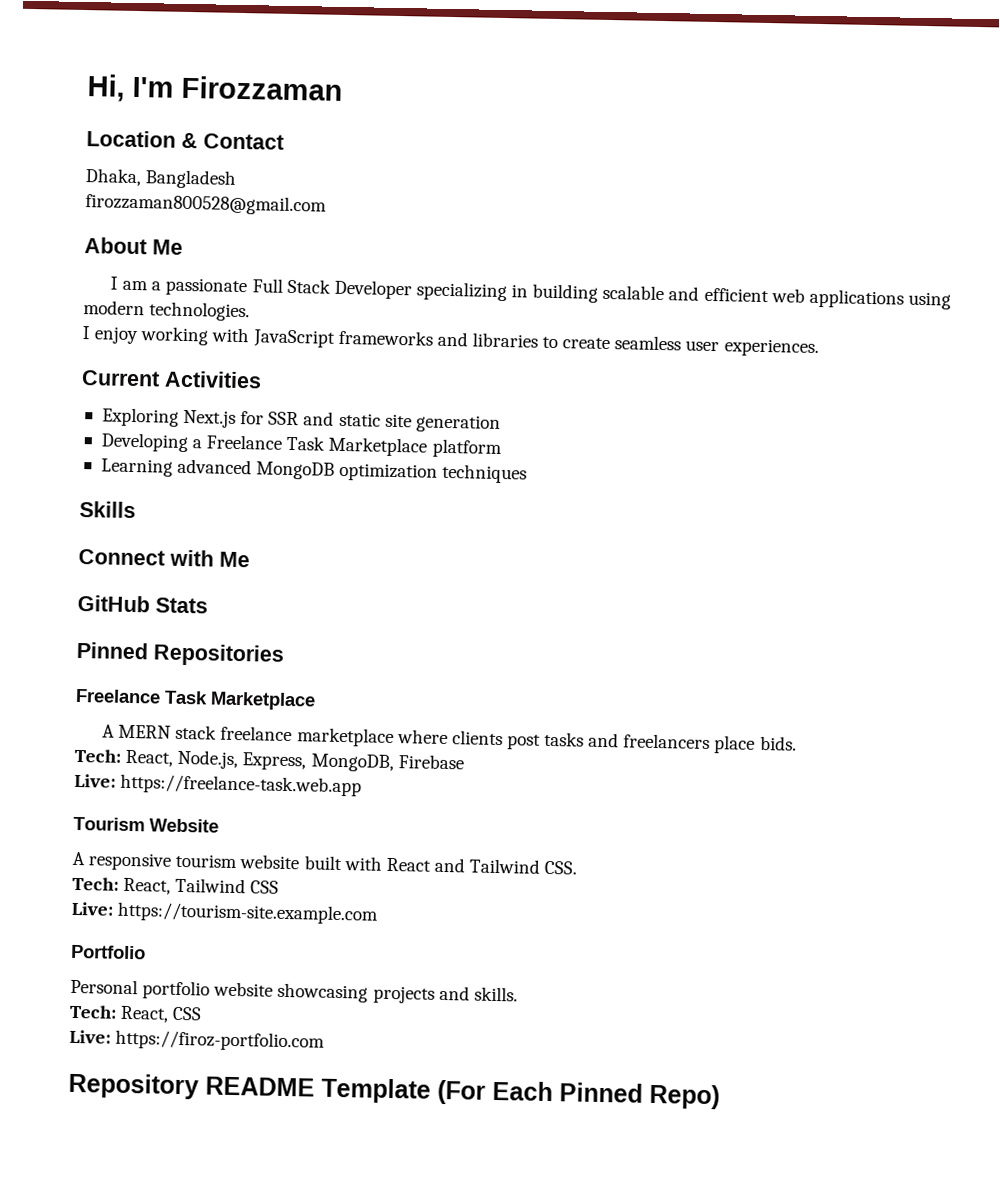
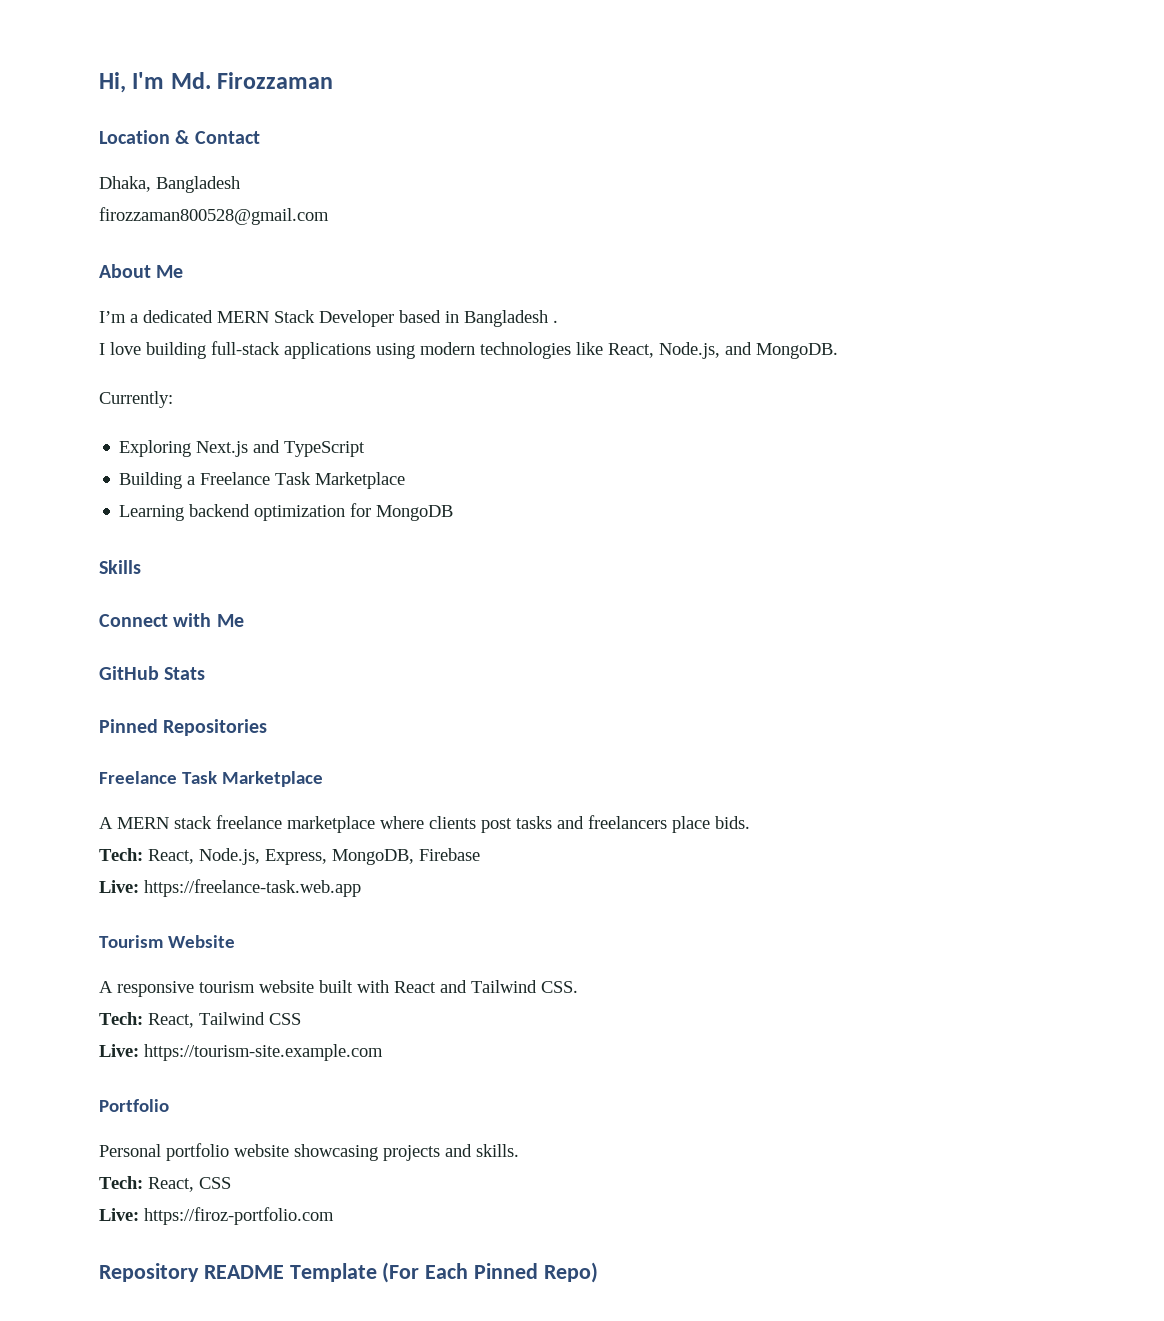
- Hi, I'm Firozzaman
+ Hi, I'm Md. Firozzaman
- I am a passionate Full Stack Developer specializing in building scalable and efficient web applications using modern technologies.
- I enjoy working with JavaScript frameworks and libraries to create seamless user experiences.
- Current Activities
- Exploring Next.js for SSR and static site generation
- Developing a Freelance Task Marketplace platform
+ I’m a dedicated MERN Stack Developer based in Bangladesh .
+ I love building full-stack applications using modern technologies like React, Node.js, and MongoDB.
+ Currently:
+ Exploring Next.js and TypeScript
+ Building a Freelance Task Marketplace
- Learning advanced MongoDB optimization techniques
+ Learning backend optimization for MongoDB

